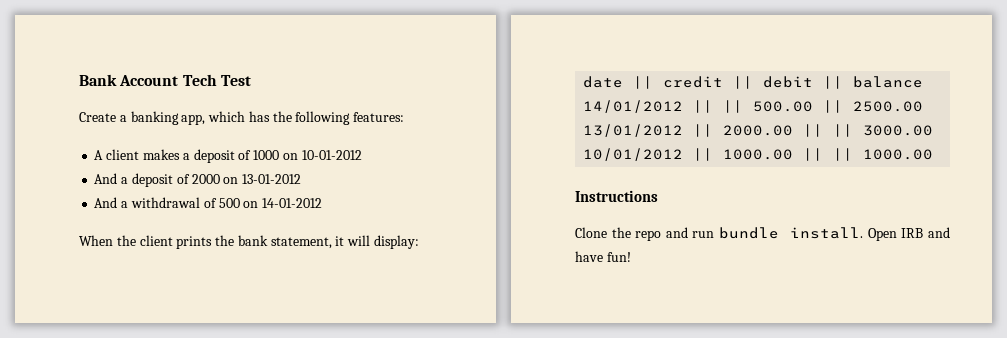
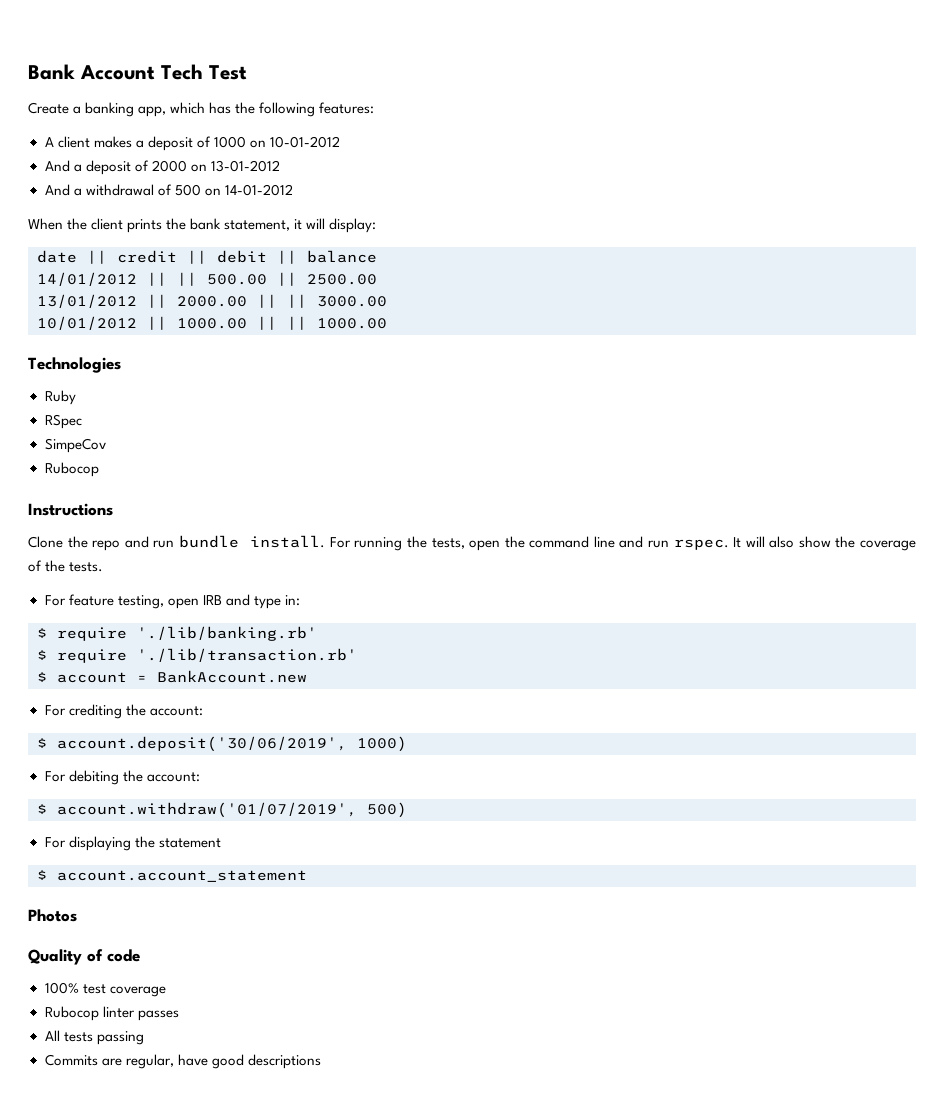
+ Technologies
+ Ruby
+ RSpec
+ SimpeCov
+ Rubocop
- Open IRB and have fun!
+ For running the tests, open the command line and run rspec. It will also show the coverage of the tests.
+ For feature testing, open IRB and type in:
+ $ require './lib/banking.rb'
+ $ require './lib/transaction.rb'
+ $ account = BankAccount.new
+ For crediting the account:
+ $ account.deposit('30/06/2019', 1000)
+ For debiting the account:
+ $ account.withdraw('01/07/2019', 500)
+ For displaying the statement
+ $ account.account_statement
+ Photos
+ Quality of code
+ 100% test coverage
+ Rubocop linter passes
+ All tests passing
+ Commits are regular, have good descriptions

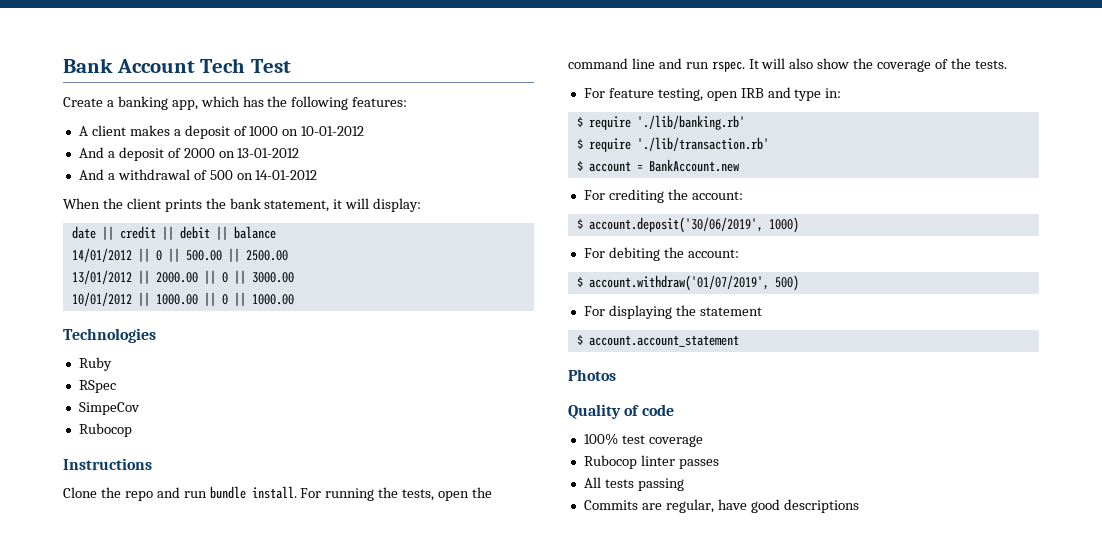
- 14/01/2012 || || 500.00 || 2500.00
+ 14/01/2012 || 0 || 500.00 || 2500.00
- 13/01/2012 || 2000.00 || || 3000.00
+ 13/01/2012 || 2000.00 || 0 || 3000.00
- 10/01/2012 || 1000.00 || || 1000.00
+ 10/01/2012 || 1000.00 || 0 || 1000.00

